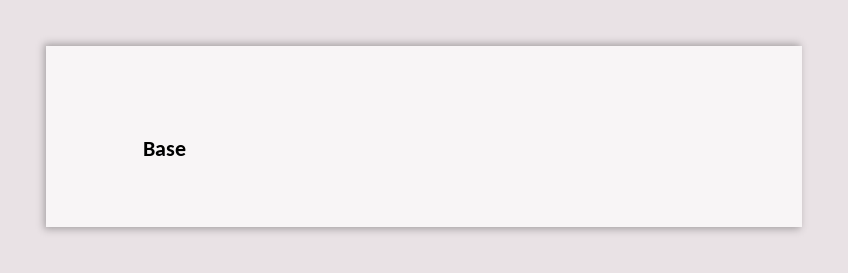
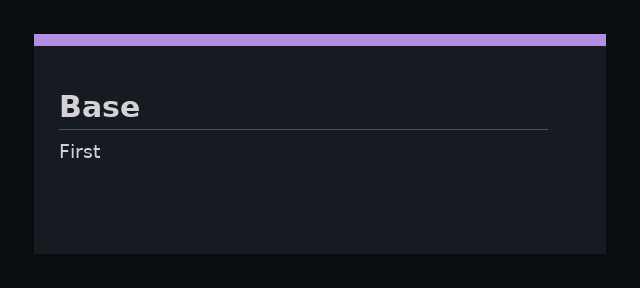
+ First

